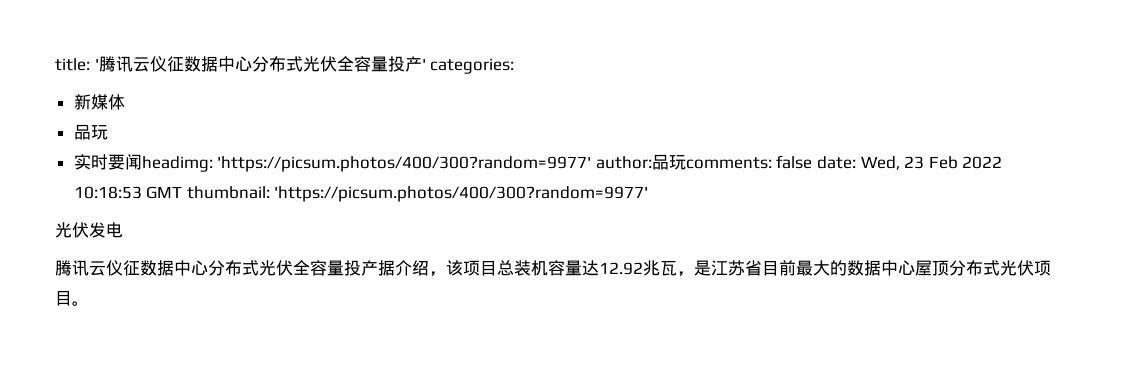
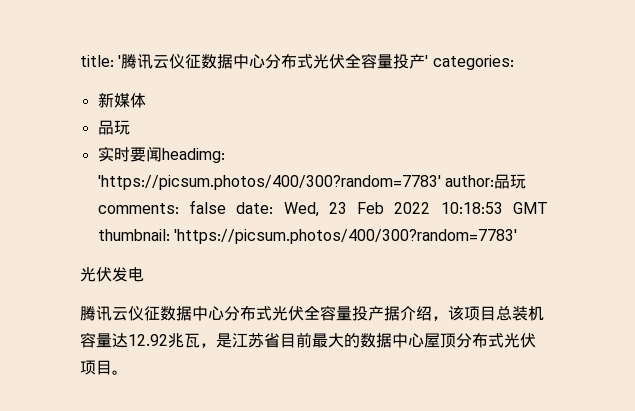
- 实时要闻headimg: 'https://picsum.photos/400/300?random=9977' author:品玩comments: false date: Wed, 23 Feb 2022 10:18:53 GMT thumbnail: 'https://picsum.photos/400/300?random=9977'
+ 实时要闻headimg: 'https://picsum.photos/400/300?random=7783' author:品玩comments: false date: Wed, 23 Feb 2022 10:18:53 GMT thumbnail: 'https://picsum.photos/400/300?random=7783'

